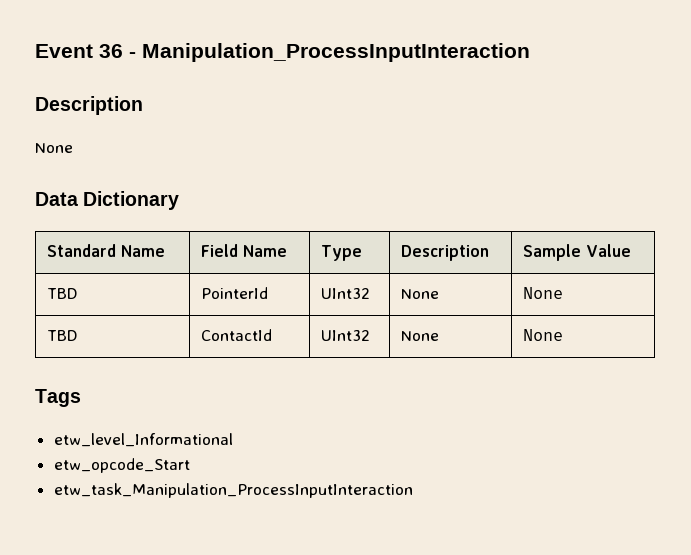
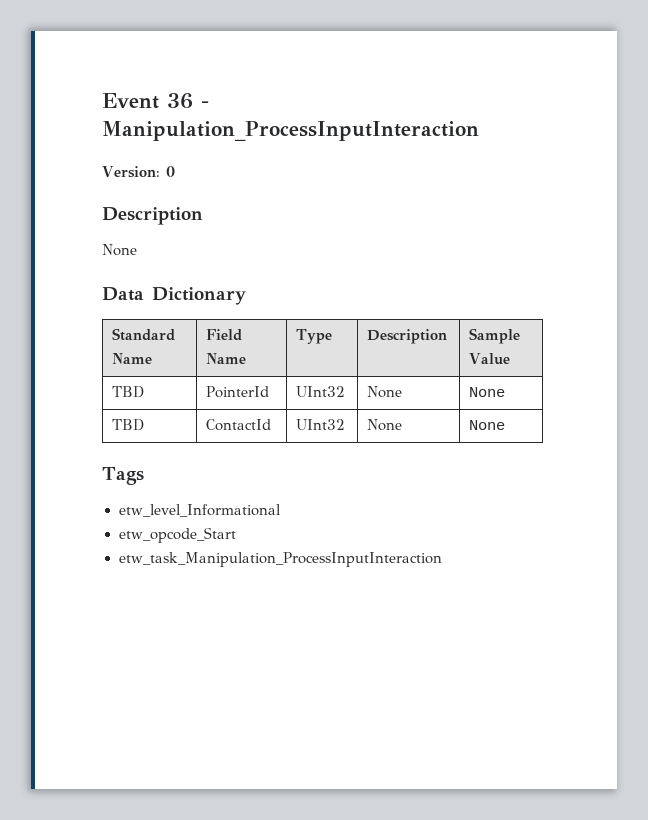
+ Version: 0

